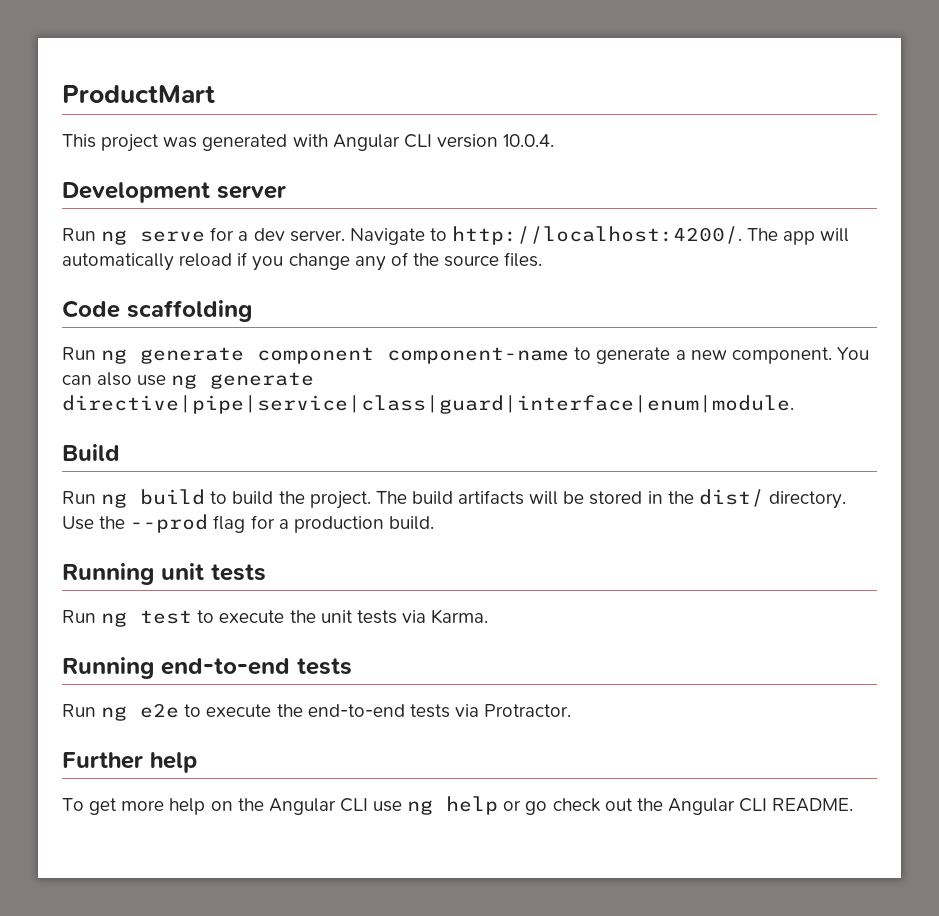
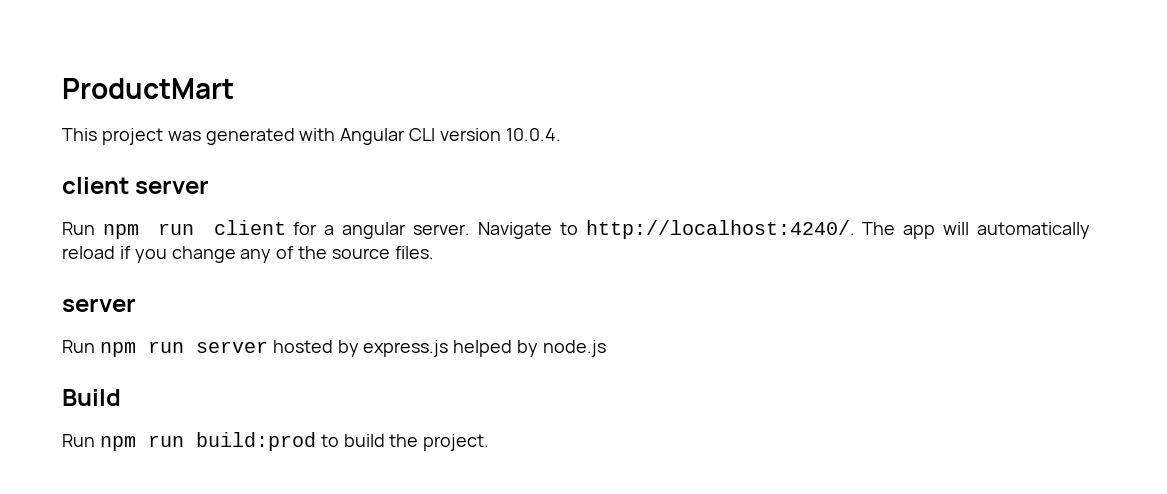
- Development server
- Run ng serve for a dev server.
+ client server
+ Run npm run client for a angular server.
- Navigate to http://localhost:4200/.
+ Navigate to http://localhost:4240/.
  The app will automatically reload if you change any of the source files.
- Code scaffolding
- Run ng generate component component-name to generate a new component. You can also use ng generate directive|pipe|service|class|guard|interface|enum|module.
+ server
+ Run npm run server hosted by express.js helped by node.js
- Run ng build to build the project. The build artifacts will be stored in the dist/ directory. Use the --prod flag for a production build.
- Running unit tests
- Run ng test to execute the unit tests via Karma.
- Running end-to-end tests
- Run ng e2e to execute the end-to-end tests via Protractor.
- Further help
- To get more help on the Angular CLI use ng help or go check out the Angular CLI README.
+ Run npm run build:prod to build the project.

